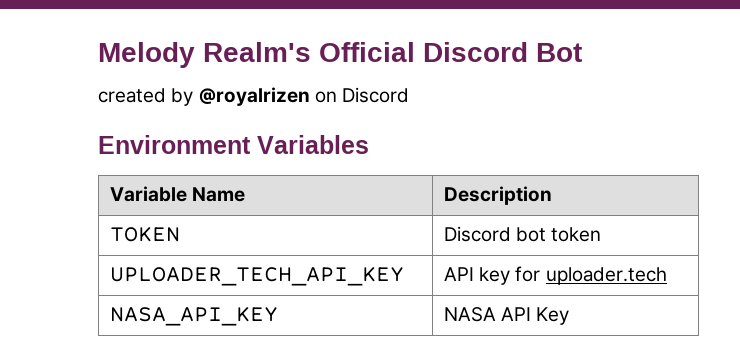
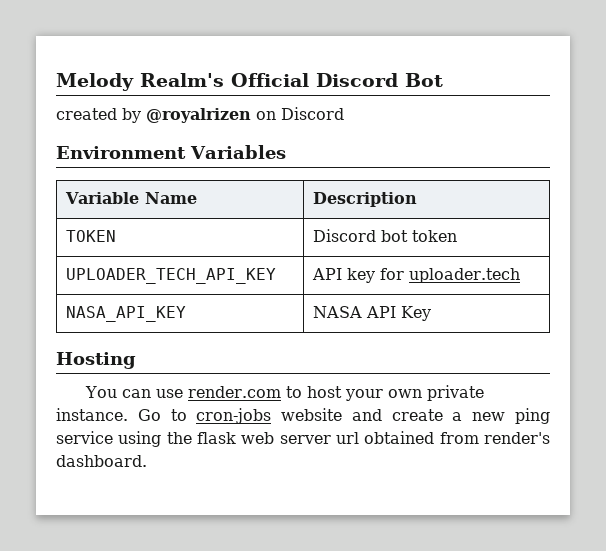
+ Hosting
+ You can use render.com to host your own private instance. Go to cron-jobs website and create a new ping service using the flask web server url obtained from render's dashboard.

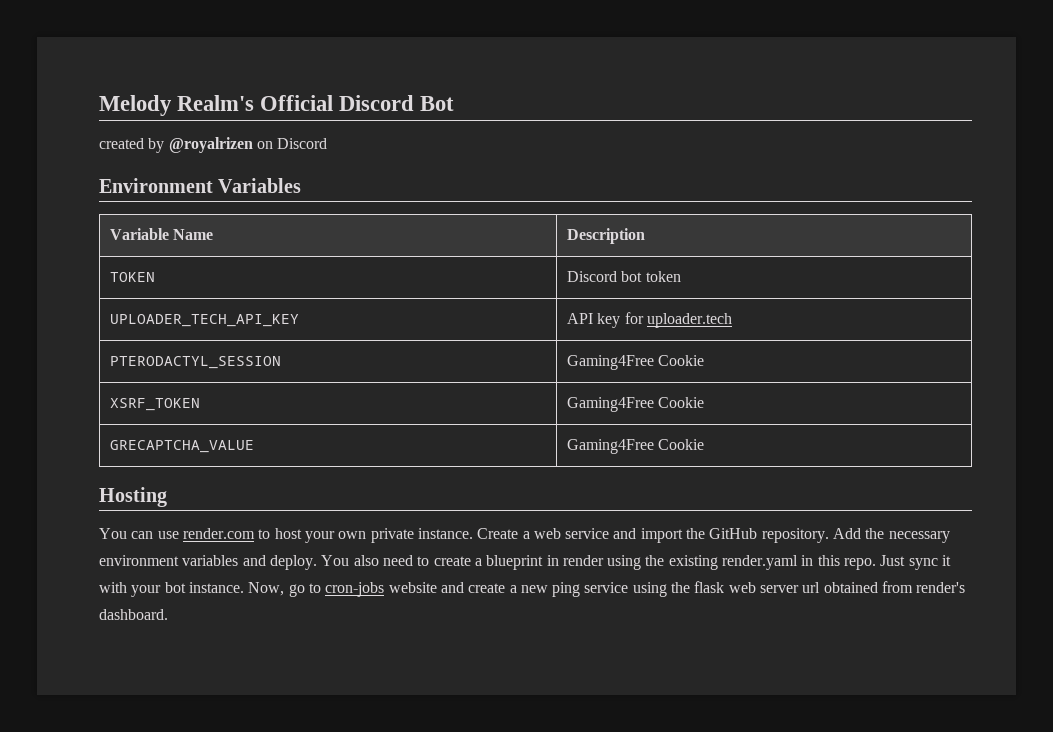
- NASA_API_KEY | NASA API Key
+ PTERODACTYL_SESSION | Gaming4Free Cookie
+ XSRF_TOKEN | Gaming4Free Cookie
+ GRECAPTCHA_VALUE | Gaming4Free Cookie
- Go to cron-jobs website and create a new ping service using the flask web server url obtained from render's dashboard.
+ Create a web service and import the GitHub repository. Add the necessary environment variables and deploy. You also need to create a blueprint in render using the existing render.yaml in this repo. Just sync it with your bot instance. Now, go to cron-jobs website and create a new ping service using the flask web server url obtained from render's dashboard.

